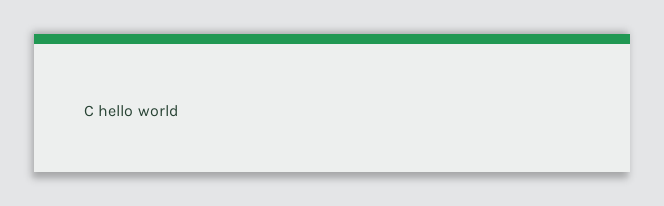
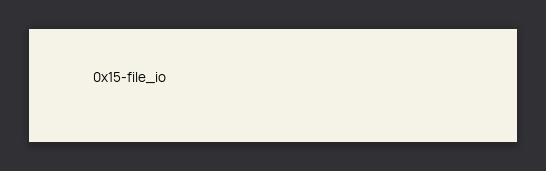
- C hello world
+ 0x15-file_io

